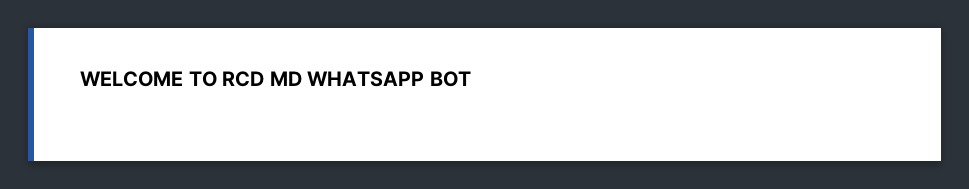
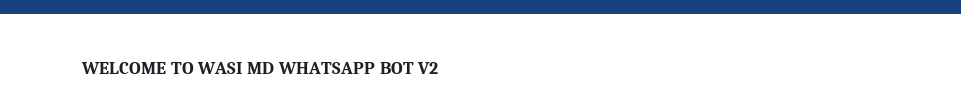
- WELCOME TO RCD MD WHATSAPP BOT
+ WELCOME TO WASI MD WHATSAPP BOT V2

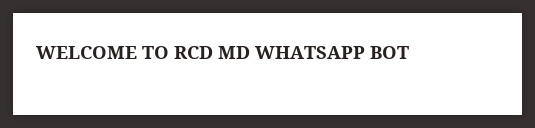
- WELCOME TO WASI MD WHATSAPP BOT V2
+ WELCOME TO RCD MD WHATSAPP BOT

